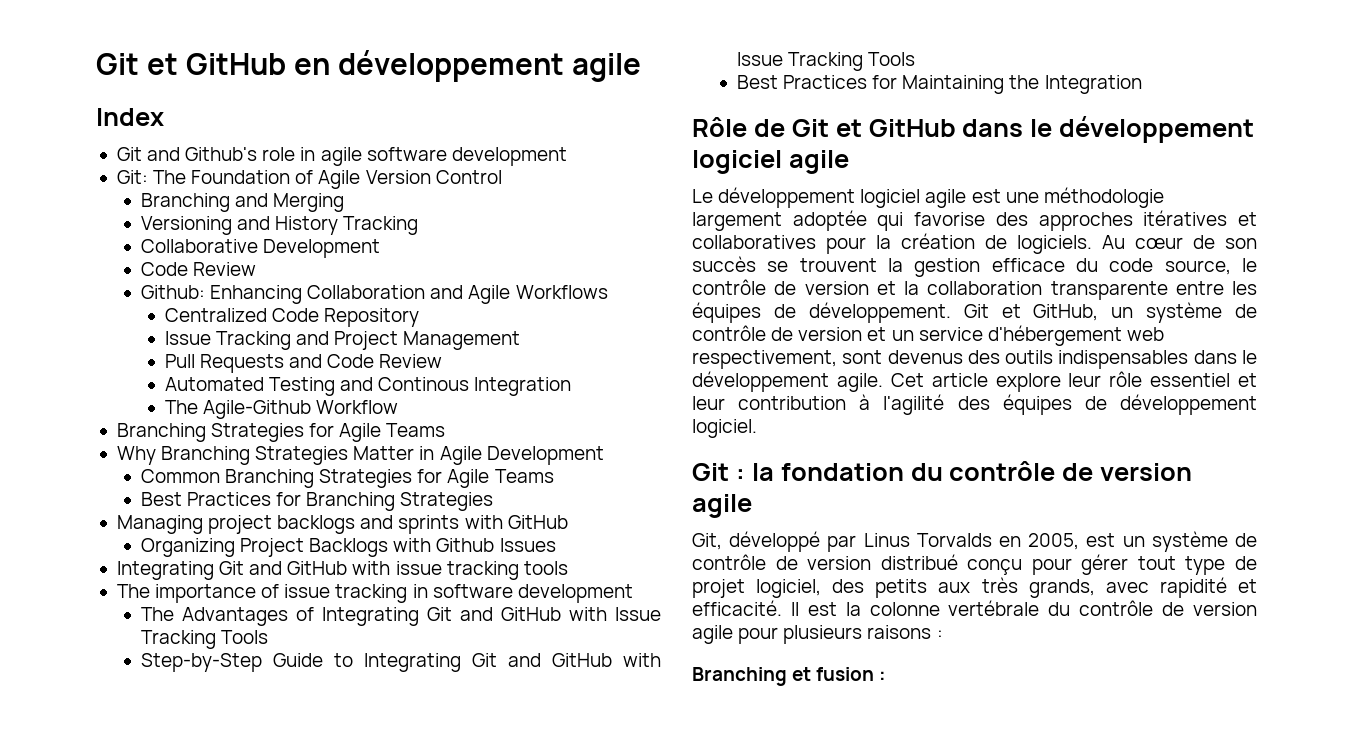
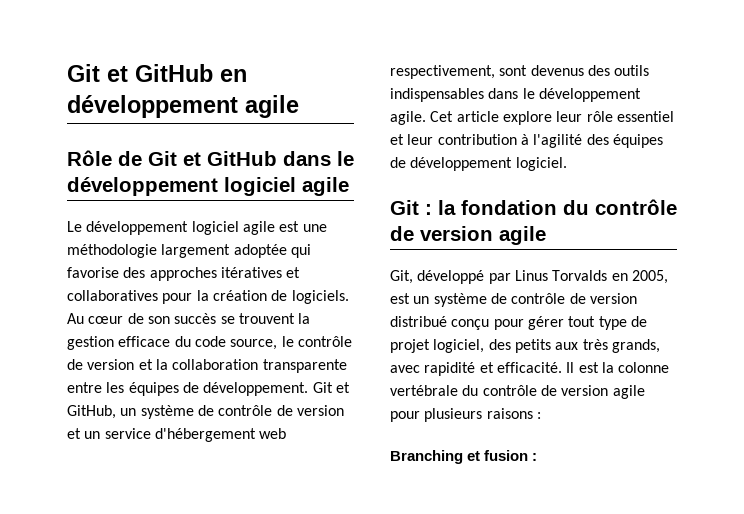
- Index
- Git and Github's role in agile software development
- Git: The Foundation of Agile Version Control
- Branching and Merging
- Versioning and History Tracking
- Collaborative Development
- Code Review
- Github: Enhancing Collaboration and Agile Workflows
- Centralized Code Repository
- Issue Tracking and Project Management
- Pull Requests and Code Review
- Automated Testing and Continous Integration
- The Agile-Github Workflow
- Branching Strategies for Agile Teams
- Why Branching Strategies Matter in Agile Development
- Common Branching Strategies for Agile Teams
- Best Practices for Branching Strategies
- Managing project backlogs and sprints with GitHub
- Organizing Project Backlogs with Github Issues
- Integrating Git and GitHub with issue tracking tools
- The importance of issue tracking in software development
- The Advantages of Integrating Git and GitHub with Issue Tracking Tools
- Step-by-Step Guide to Integrating Git and GitHub with Issue Tracking Tools
- Best Practices for Maintaining the Integration

